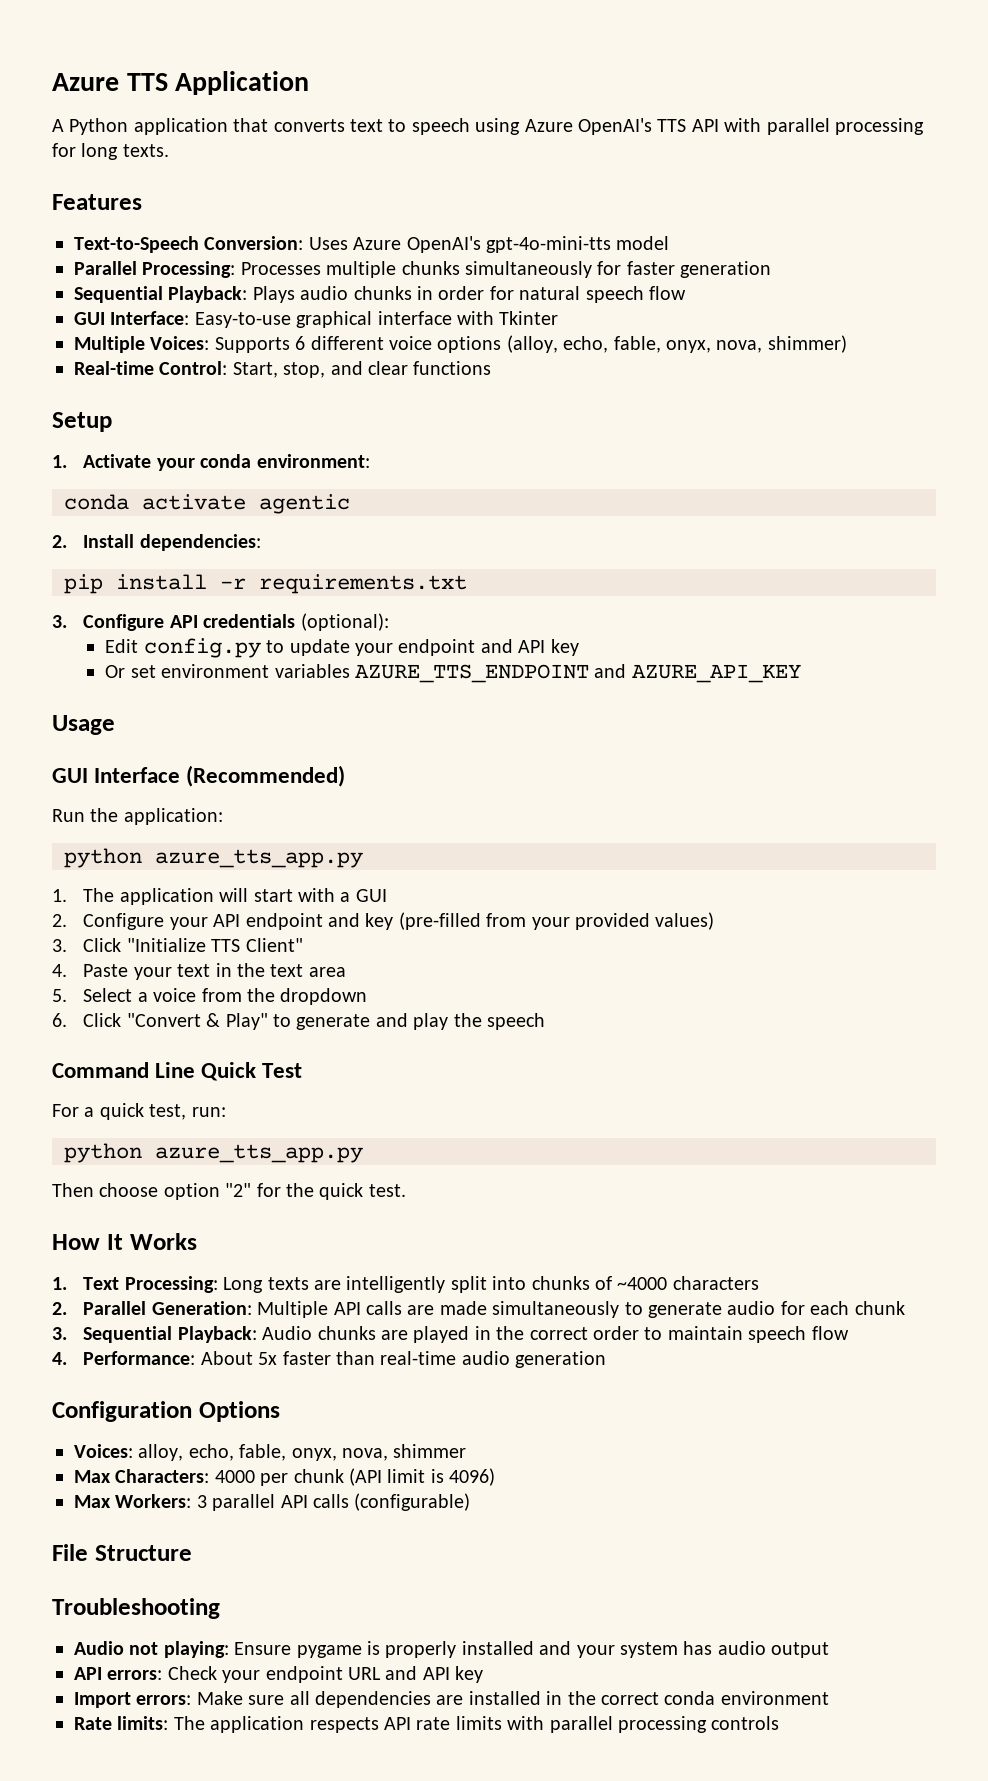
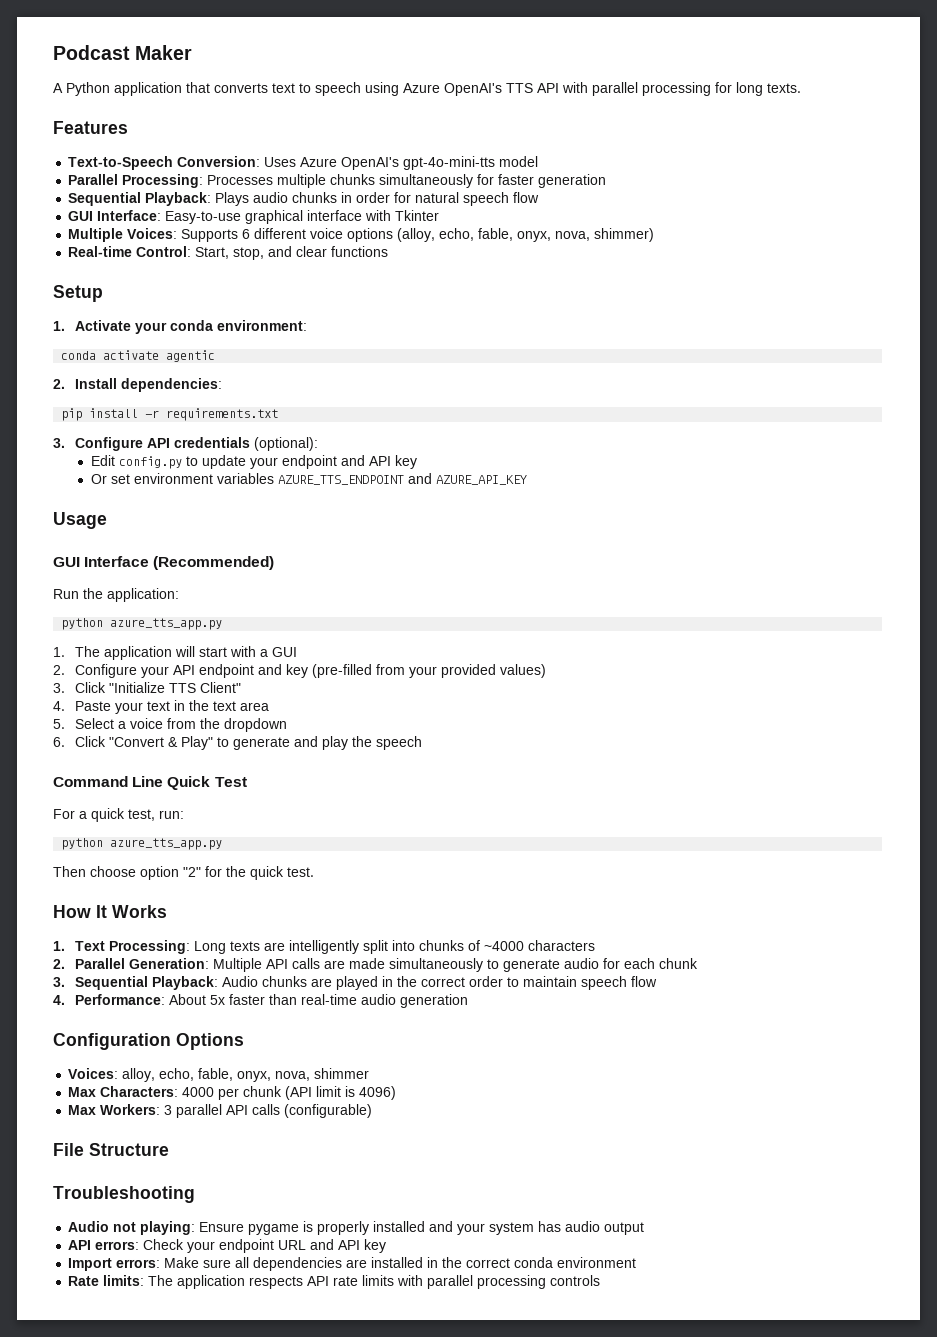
- Azure TTS Application
+ Podcast Maker

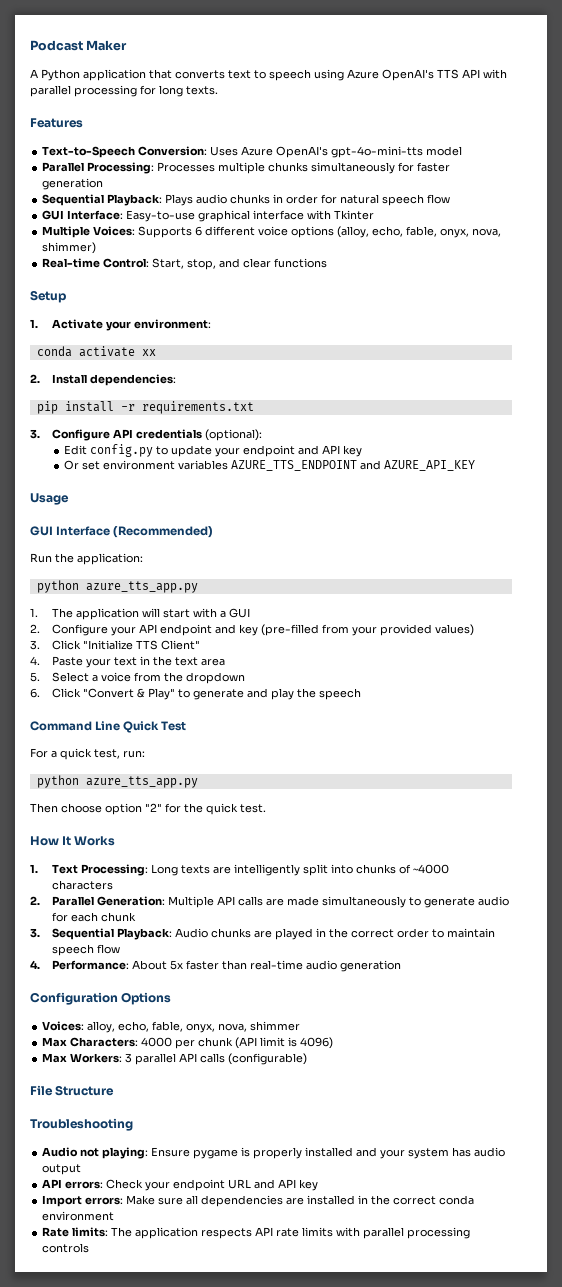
- 1. Activate your conda environment:
+ 1. Activate your environment:
- conda activate agentic
+ conda activate xx

